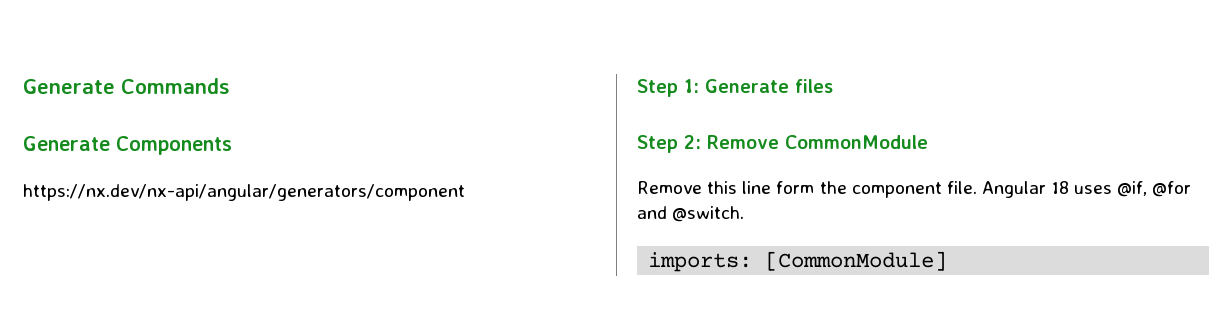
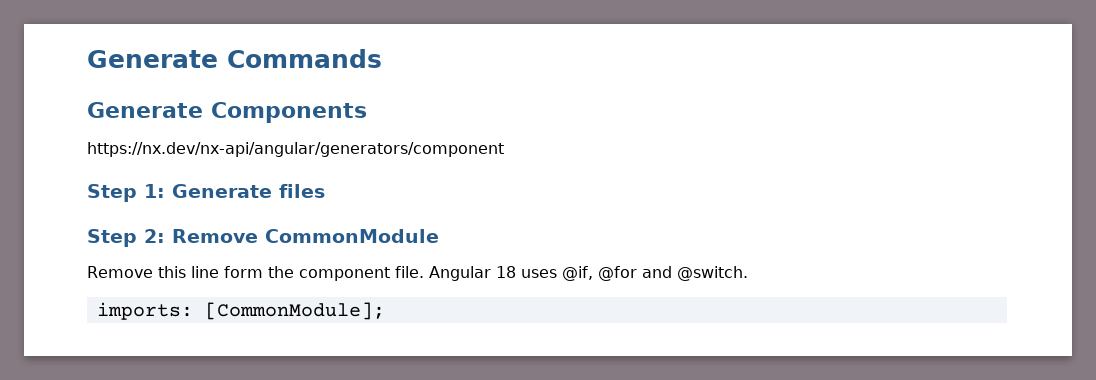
- imports: [CommonModule]
+ imports: [CommonModule];

